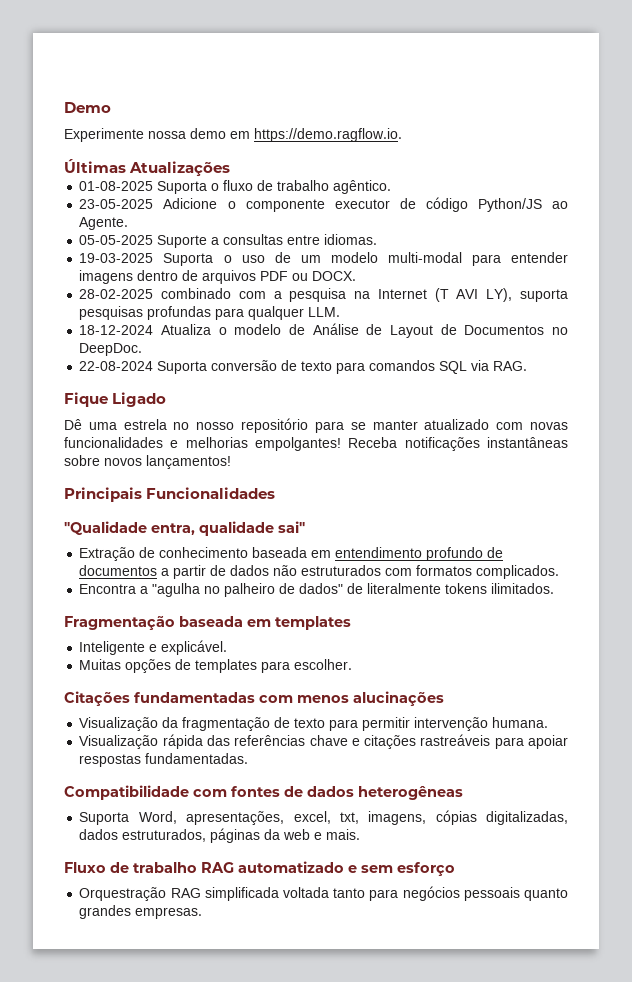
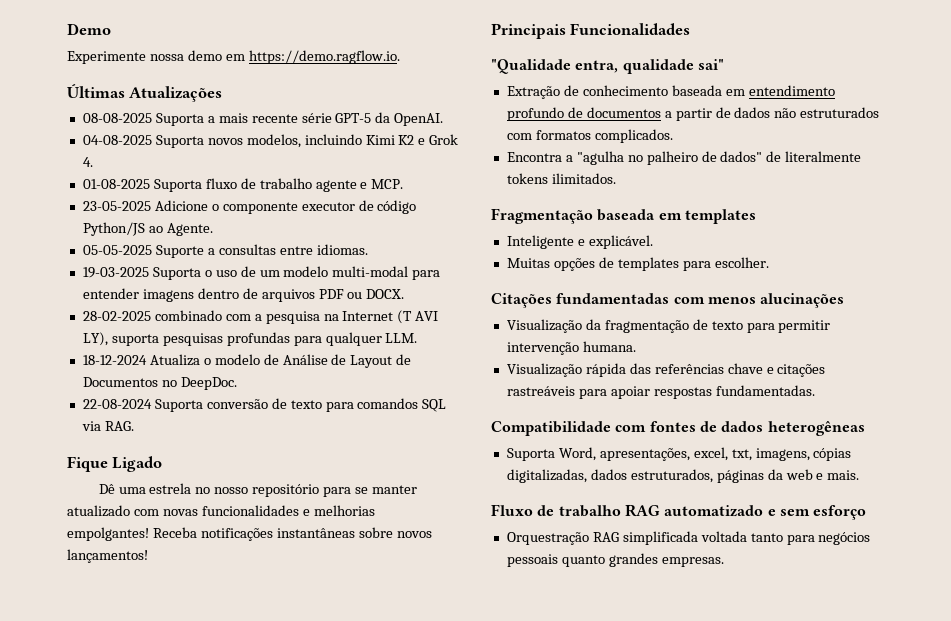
+ 08-08-2025 Suporta a mais recente série GPT-5 da OpenAI.
+ 04-08-2025 Suporta novos modelos, incluindo Kimi K2 e Grok 4.
- 01-08-2025 Suporta o fluxo de trabalho agêntico.
+ 01-08-2025 Suporta fluxo de trabalho agente e MCP.

